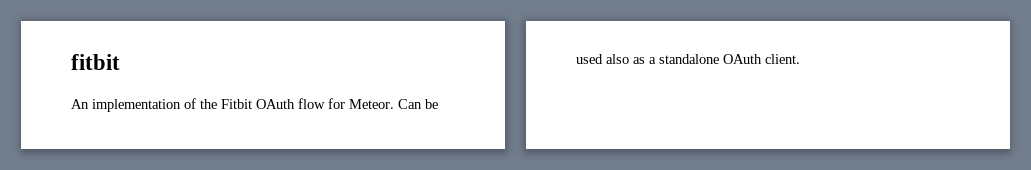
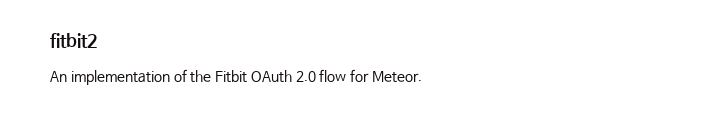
- fitbit
+ fitbit2
- An implementation of the Fitbit OAuth flow for Meteor. Can be used also as a standalone OAuth client.
+ An implementation of the Fitbit OAuth 2.0 flow for Meteor.

